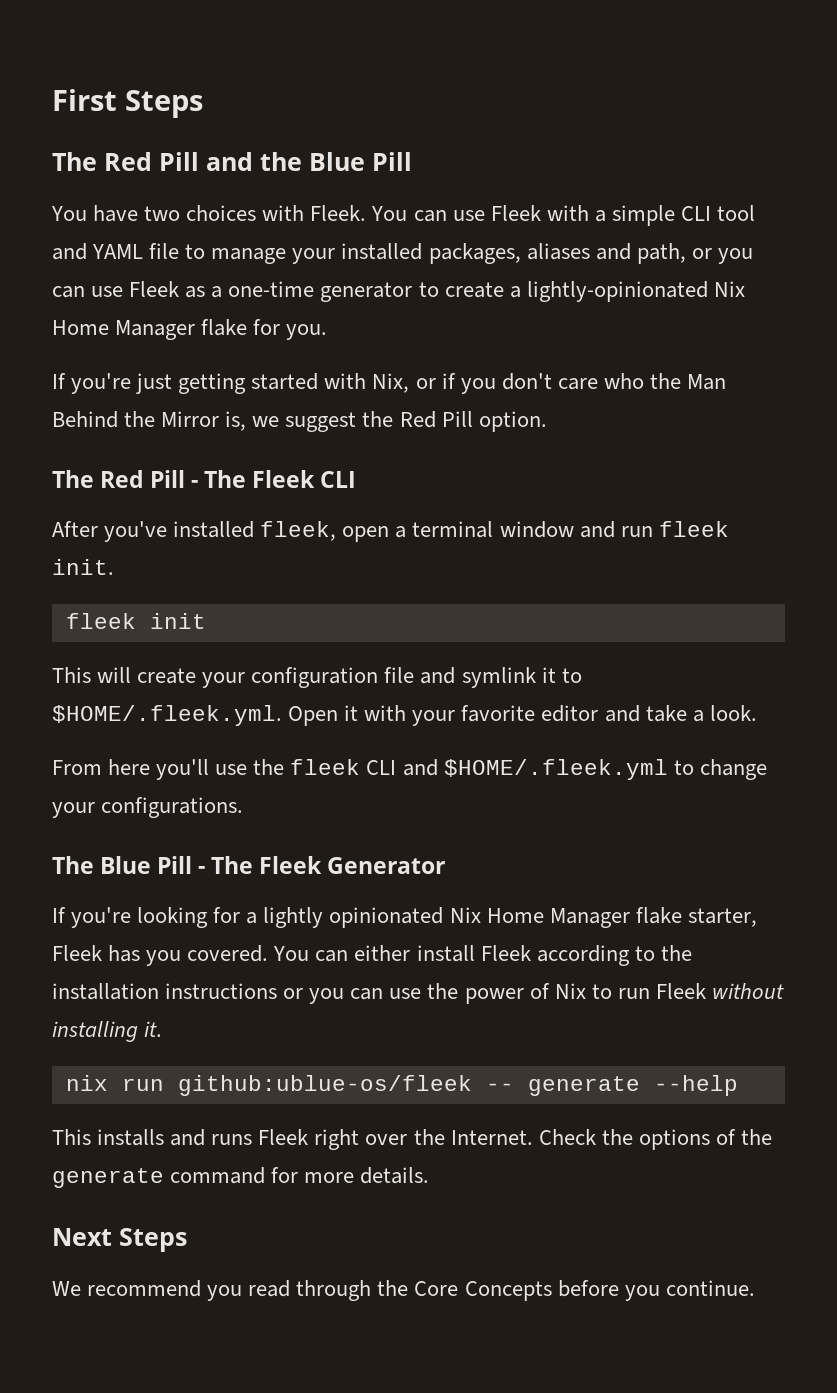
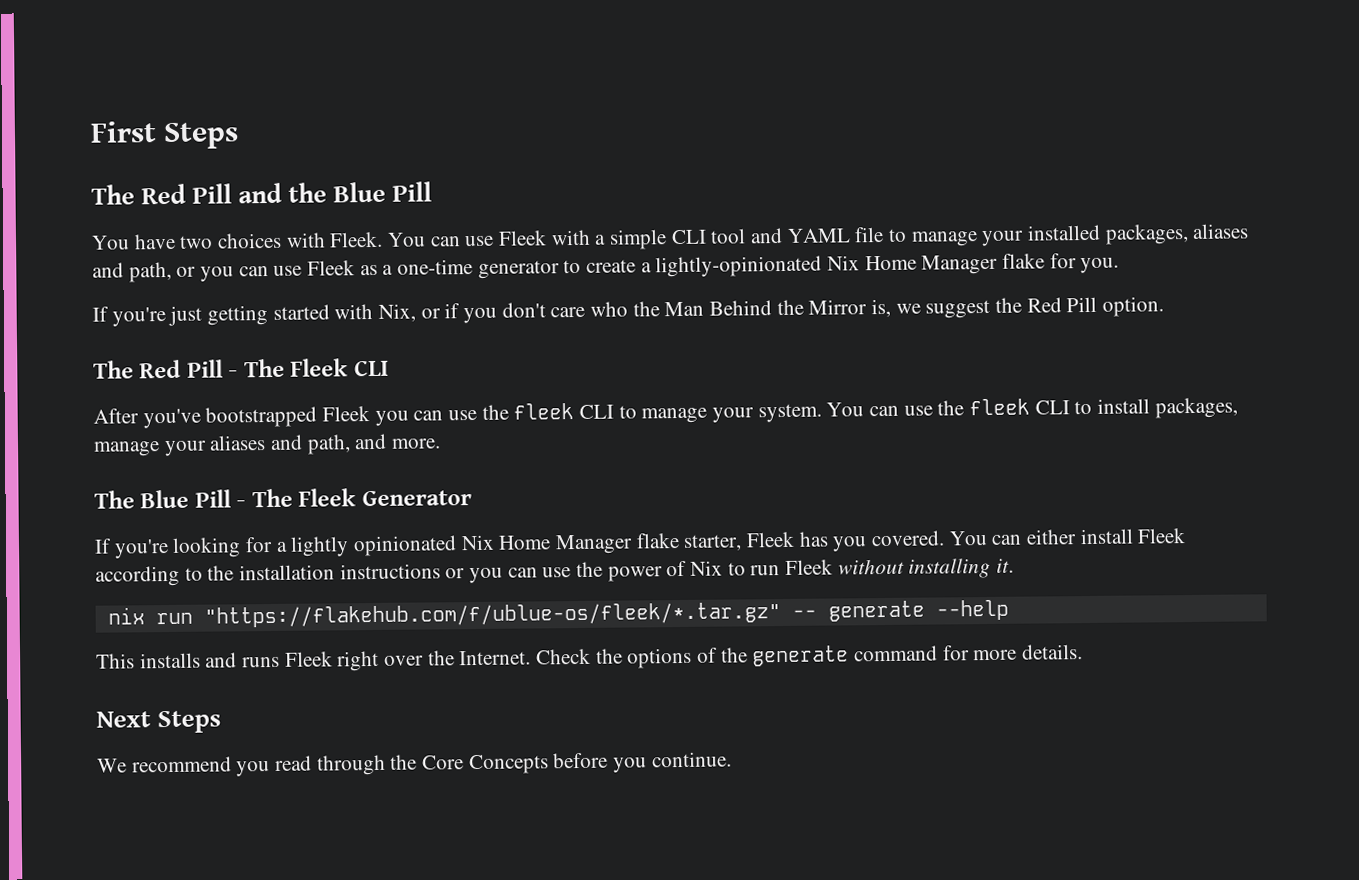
- After you've installed fleek, open a terminal window and run fleek init.
- fleek init
- This will create your configuration file and symlink it to $HOME/.fleek.yml. Open it with your favorite editor and take a look.
- From here you'll use the fleek CLI and $HOME/.fleek.yml to change your configurations.
+ After you've bootstrapped Fleek you can use the fleek CLI to manage your system. You can use the fleek CLI to install packages, manage your aliases and path, and more.
- nix run github:ublue-os/fleek -- generate --help
+ nix run "https://flakehub.com/f/ublue-os/fleek/*.tar.gz" -- generate --help

